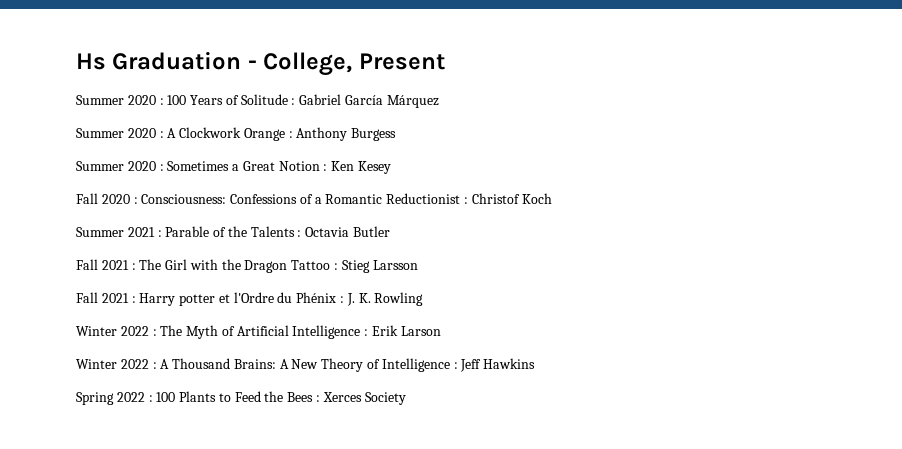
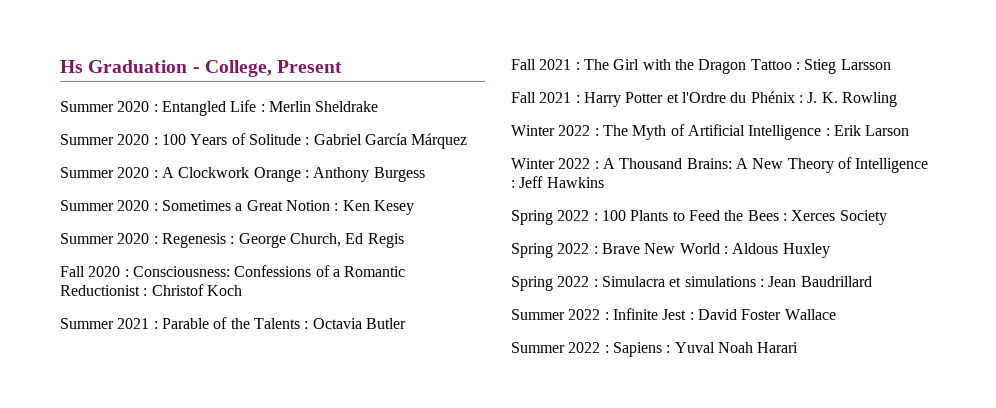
+ Summer 2020 : Entangled Life : Merlin Sheldrake
+ Summer 2020 : Regenesis : George Church, Ed Regis
- Fall 2021 : Harry potter et l'Ordre du Phénix : J. K. Rowling
+ Fall 2021 : Harry Potter et l'Ordre du Phénix : J. K. Rowling
+ Spring 2022 : Brave New World : Aldous Huxley
+ Spring 2022 : Simulacra et simulations : Jean Baudrillard
+ Summer 2022 : Infinite Jest : David Foster Wallace
+ Summer 2022 : Sapiens : Yuval Noah Harari

